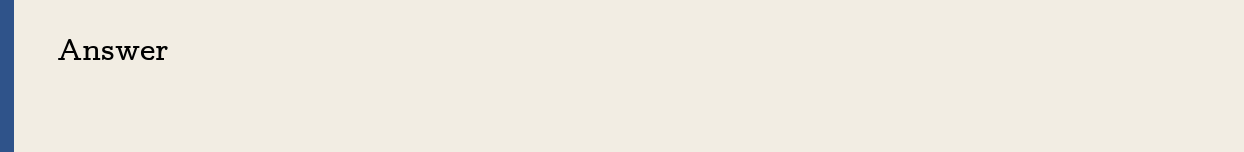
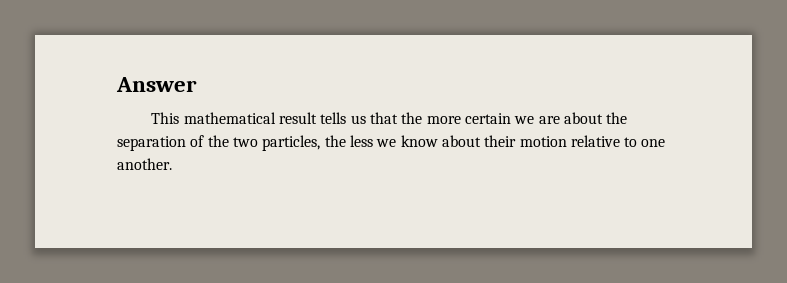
+ This mathematical result tells us that the more certain we are about the separation of the two particles, the less we know about their motion relative to one another.

